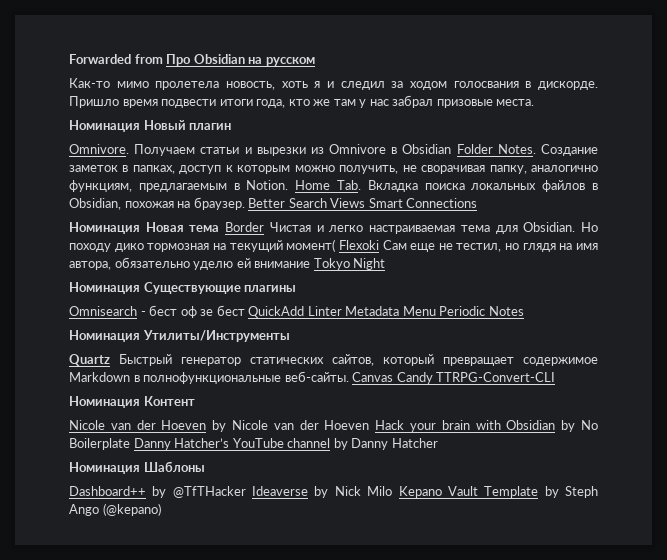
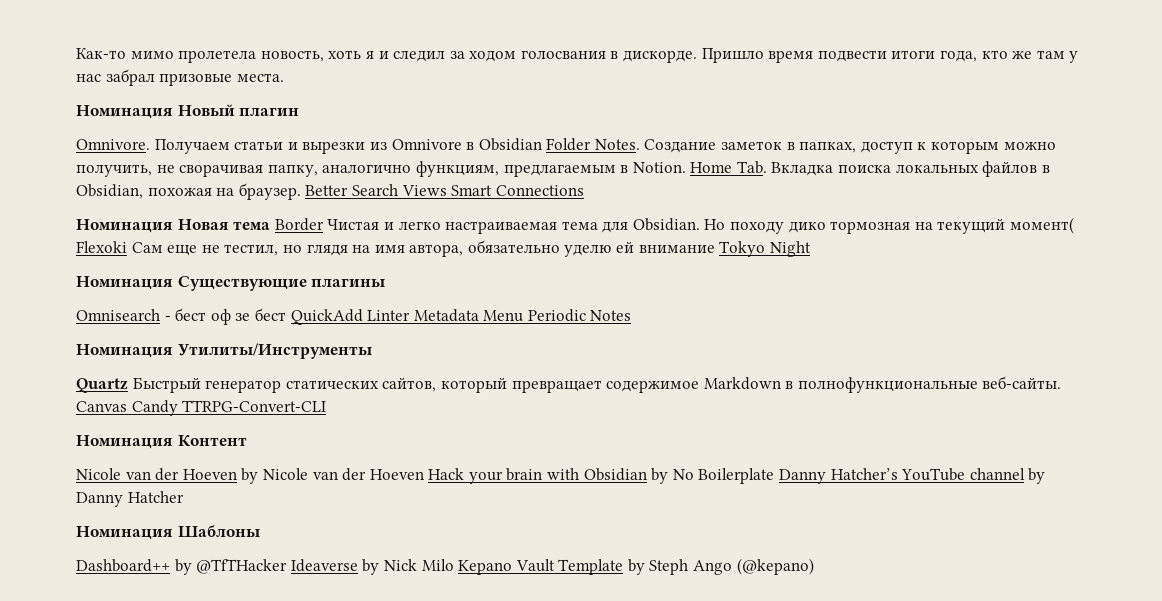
- Forwarded from Про Obsidian на русском

